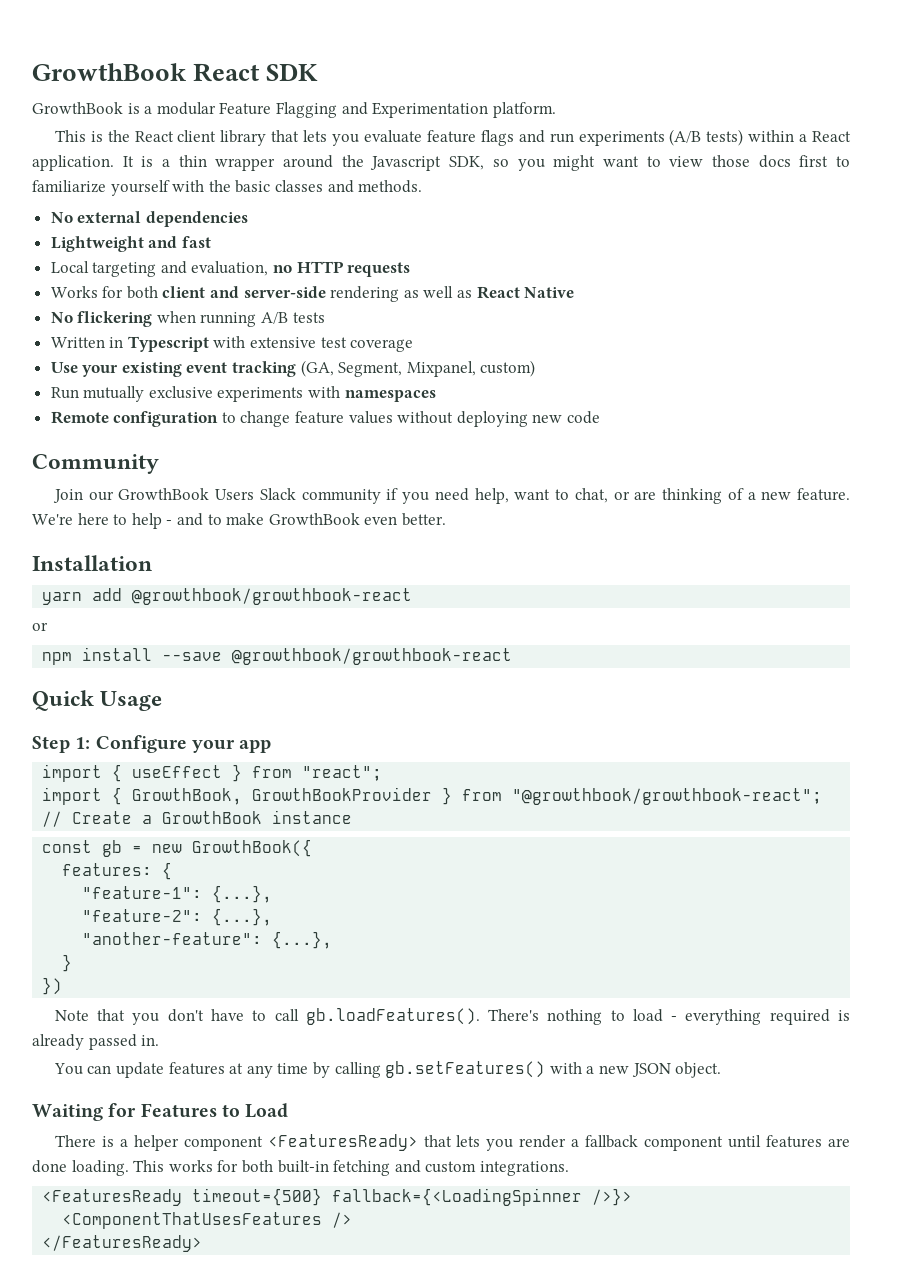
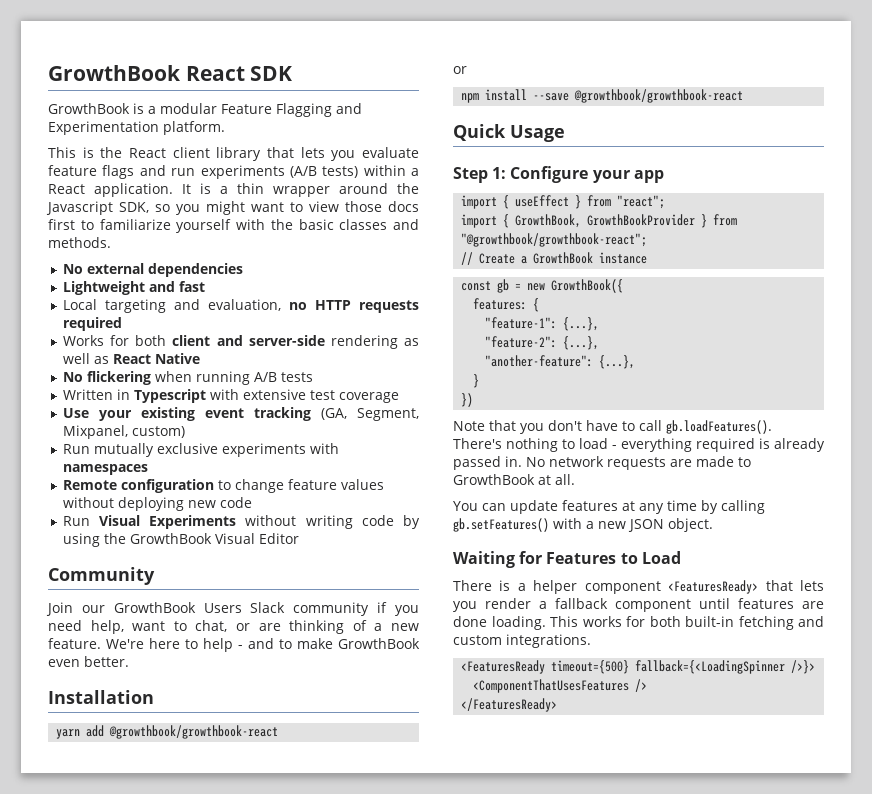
- Local targeting and evaluation, no HTTP requests
+ Local targeting and evaluation, no HTTP requests required
+ Run Visual Experiments without writing code by using the GrowthBook Visual Editor
+ No network requests are made to GrowthBook at all.

